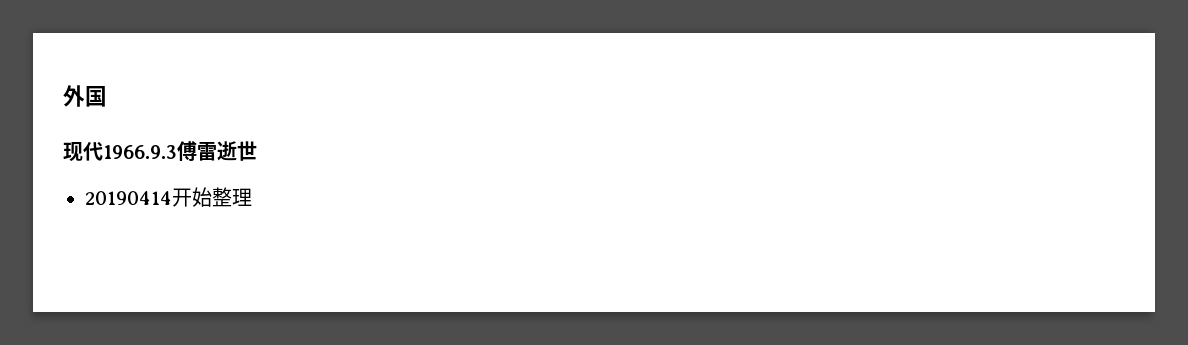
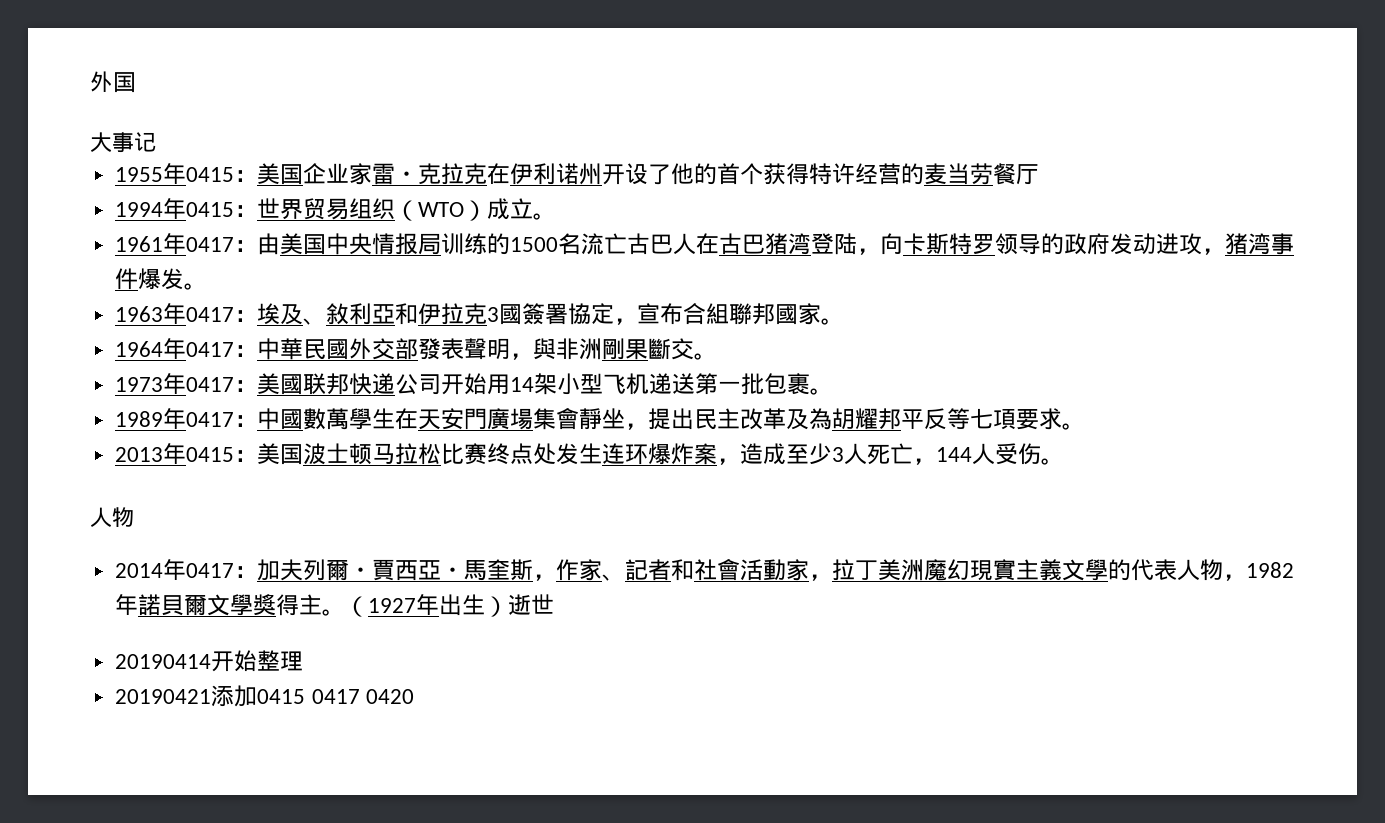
- 现代1966.9.3傅雷逝世
+ 大事记
+ 1955年0415：美国企业家雷・克拉克在伊利诺州开设了他的首个获得特许经营的麦当劳餐厅
+ 1994年0415：世界贸易组织（WTO）成立。
+ 1961年0417：由美国中央情报局训练的1500名流亡古巴人在古巴猪湾登陆，向卡斯特罗领导的政府发动进攻，猪湾事件爆发。
+ 1963年0417：埃及、敘利亞和伊拉克3國簽署協定，宣布合組聯邦國家。
+ 1964年0417：中華民國外交部發表聲明，與非洲剛果斷交。
+ 1973年0417：美國联邦快递公司开始用14架小型飞机递送第一批包裹。
+ 1989年0417：中國數萬學生在天安門廣場集會靜坐，提出民主改革及為胡耀邦平反等七項要求。
+ 2013年0415：美国波士顿马拉松比赛终点处发生连环爆炸案，造成至少3人死亡，144人受伤。
+ 人物
+ 2014年0417：加夫列爾・賈西亞・馬奎斯，作家、記者和社會活動家，拉丁美洲魔幻現實主義文學的代表人物，1982年諾貝爾文學獎得主。（1927年出生）逝世
+ 20190421添加0415 0417 0420

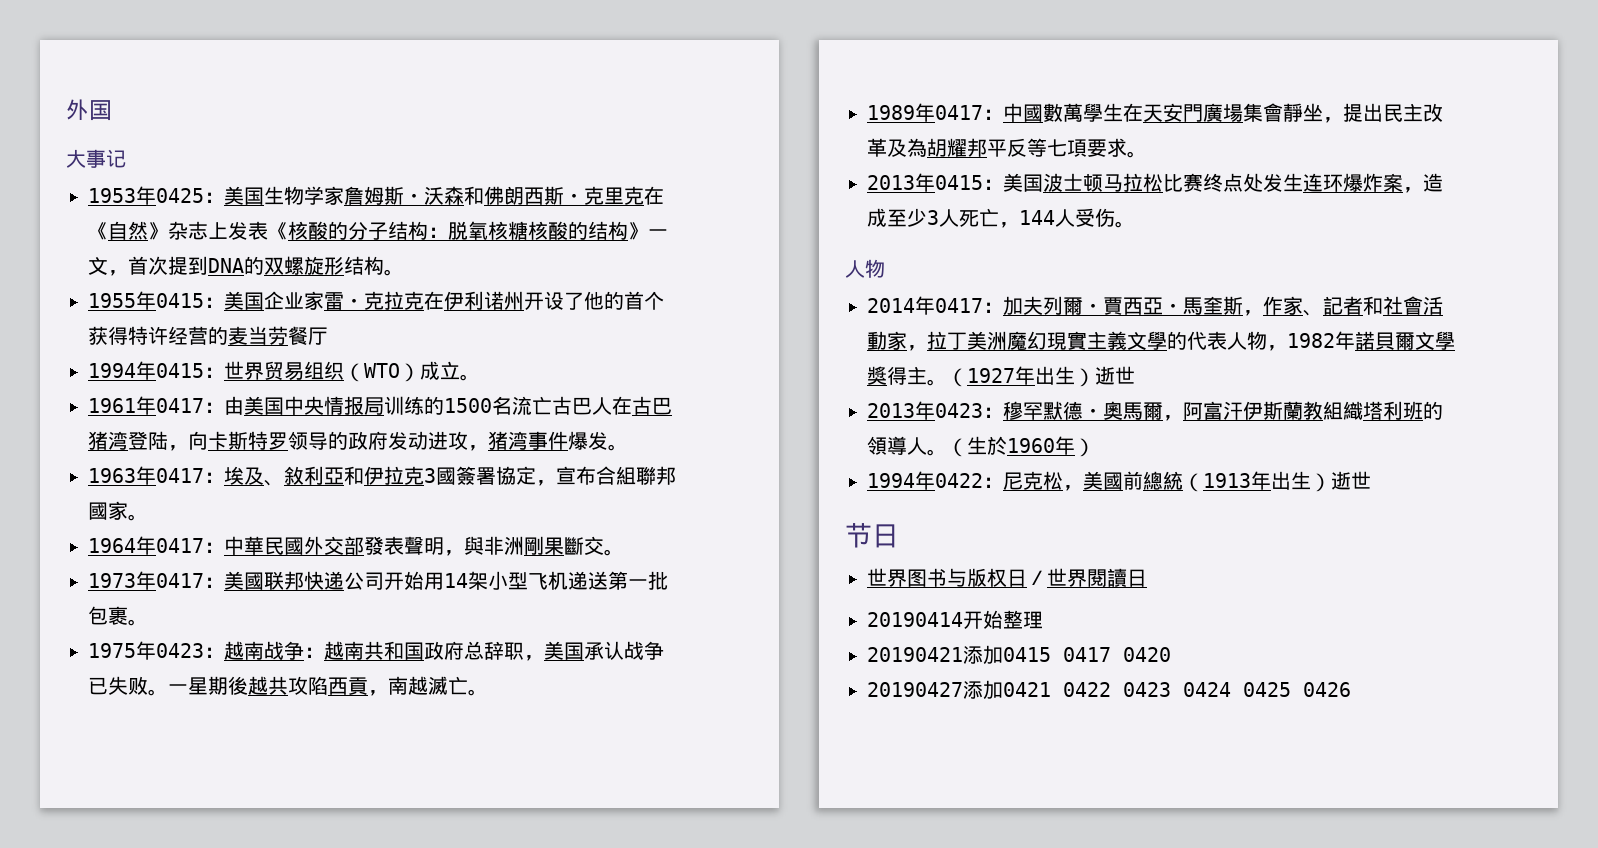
+ 1953年0425：美国生物学家詹姆斯・沃森和佛朗西斯・克里克在《自然》杂志上发表《核酸的分子结构：脱氧核糖核酸的结构》一文，首次提到DNA的双螺旋形结构。
+ 1975年0423：越南战争：越南共和国政府总辞职，美国承认战争已失败。一星期後越共攻陷西貢，南越滅亡。
+ 2013年0423：穆罕默德・奧馬爾，阿富汗伊斯蘭教組織塔利班的領導人。（生於1960年）
+ 1994年0422：尼克松，美國前總統（1913年出生）逝世
+ 节日
+ 世界图书与版权日／世界閱讀日
+ 20190427添加0421 0422 0423 0424 0425 0426

